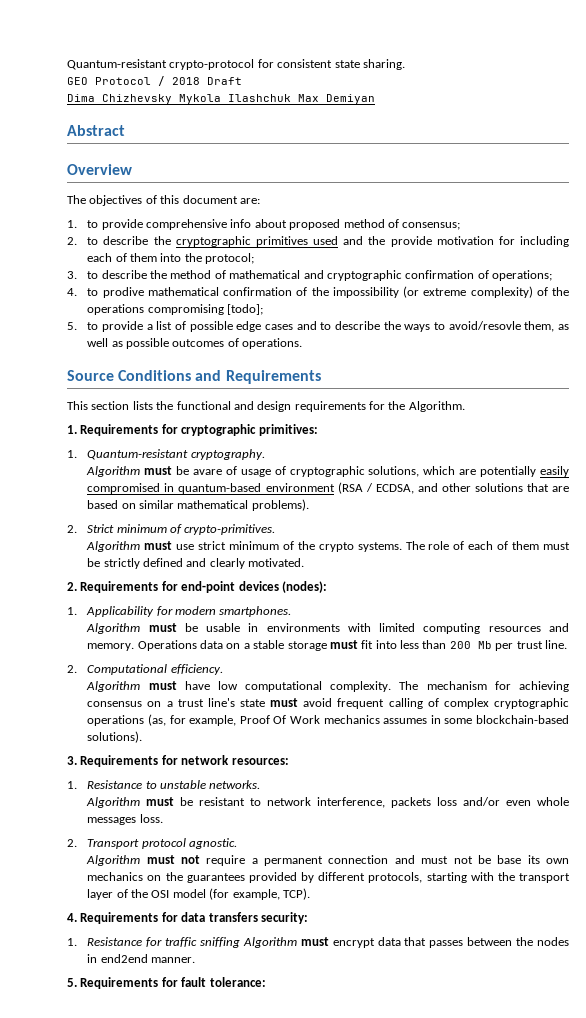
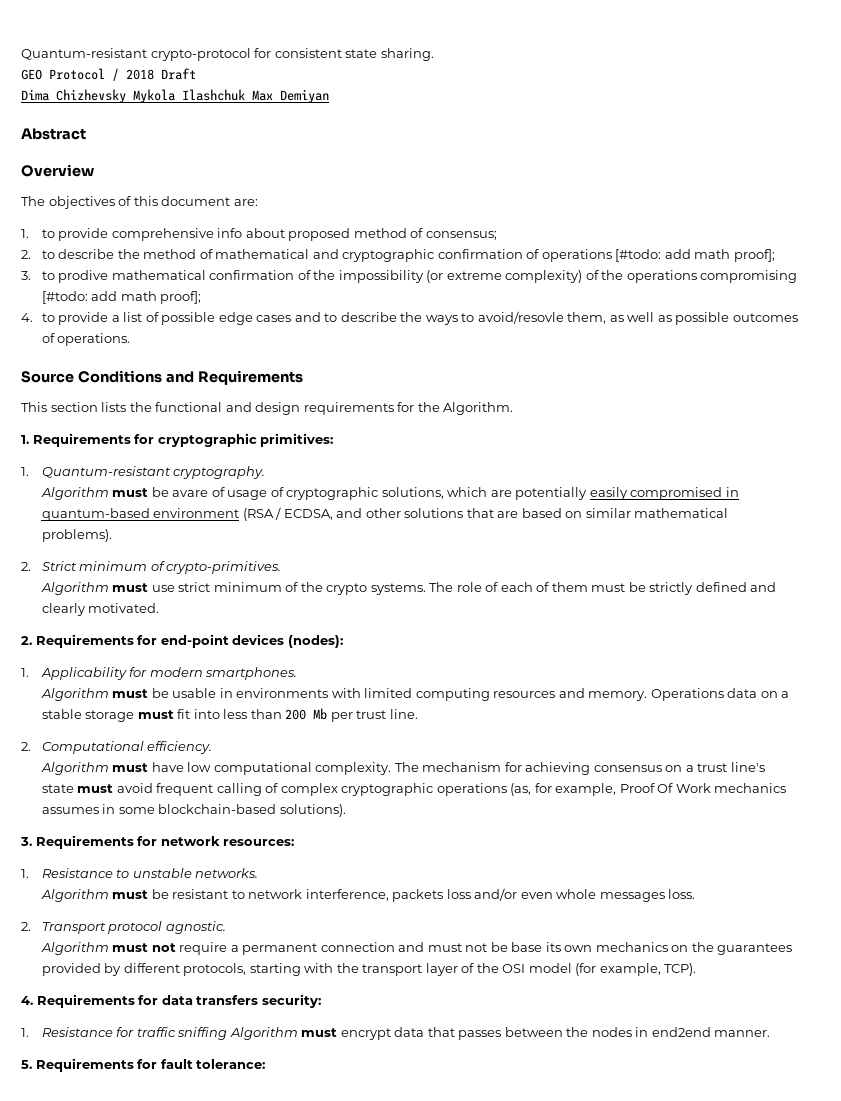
- 2. to describe the cryptographic primitives used and the provide motivation for including each of them into the protocol;
- 3. to describe the method of mathematical and cryptographic confirmation of operations;
- 4. to prodive mathematical confirmation of the impossibility (or extreme complexity) of the operations compromising [todo];
- 5. to provide a list of possible edge cases and to describe the ways to avoid/resovle them, as well as possible outcomes of operations.
+ 2. to describe the method of mathematical and cryptographic confirmation of operations [#todo: add math proof];
+ 3. to prodive mathematical confirmation of the impossibility (or extreme complexity) of the operations compromising [#todo: add math proof];
+ 4. to provide a list of possible edge cases and to describe the ways to avoid/resovle them, as well as possible outcomes of operations.

